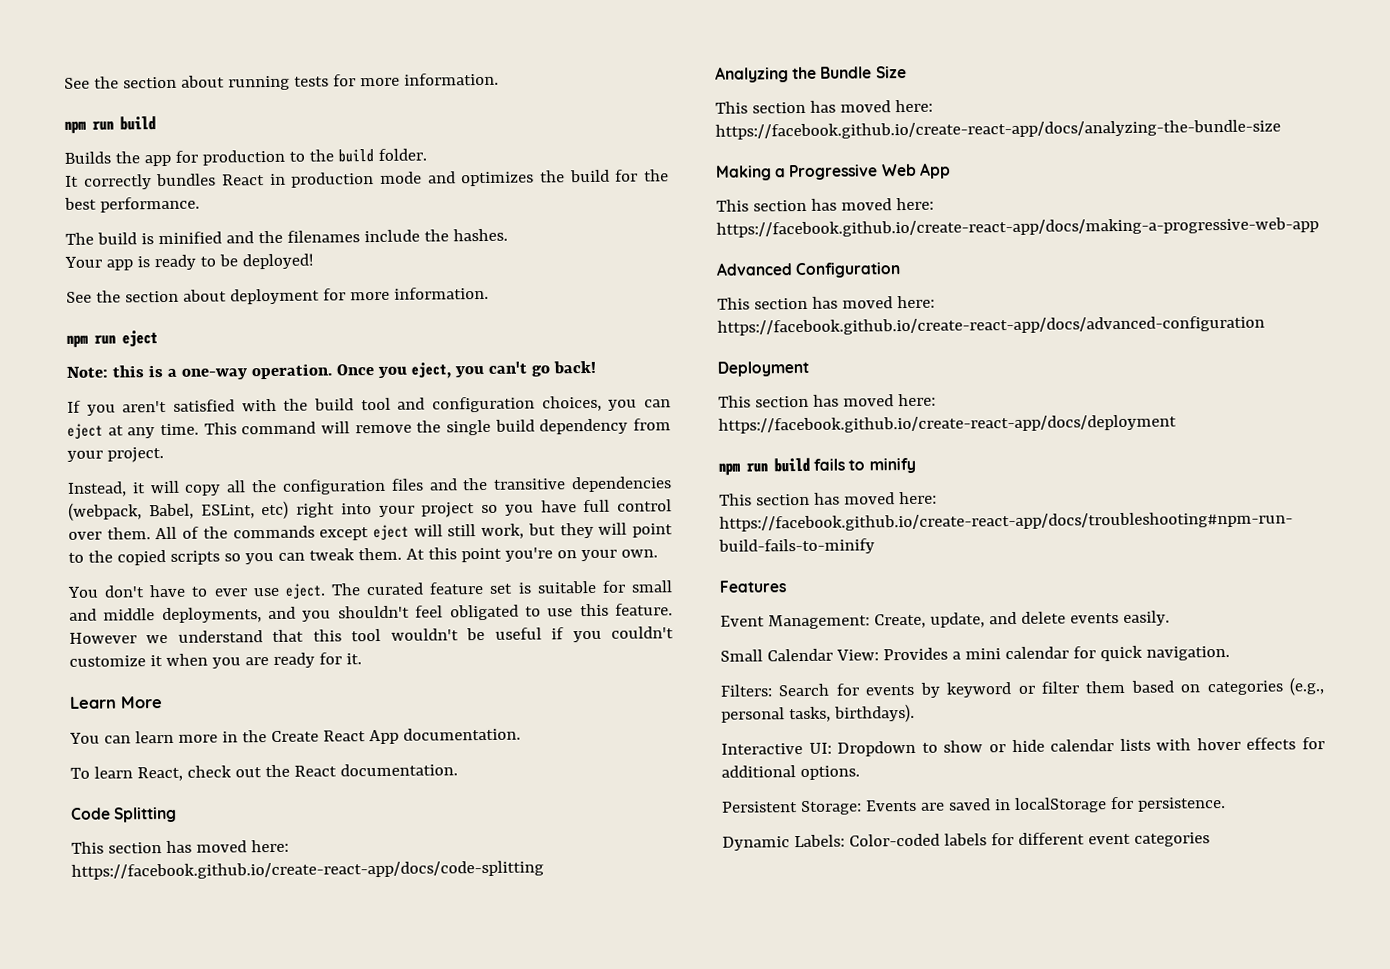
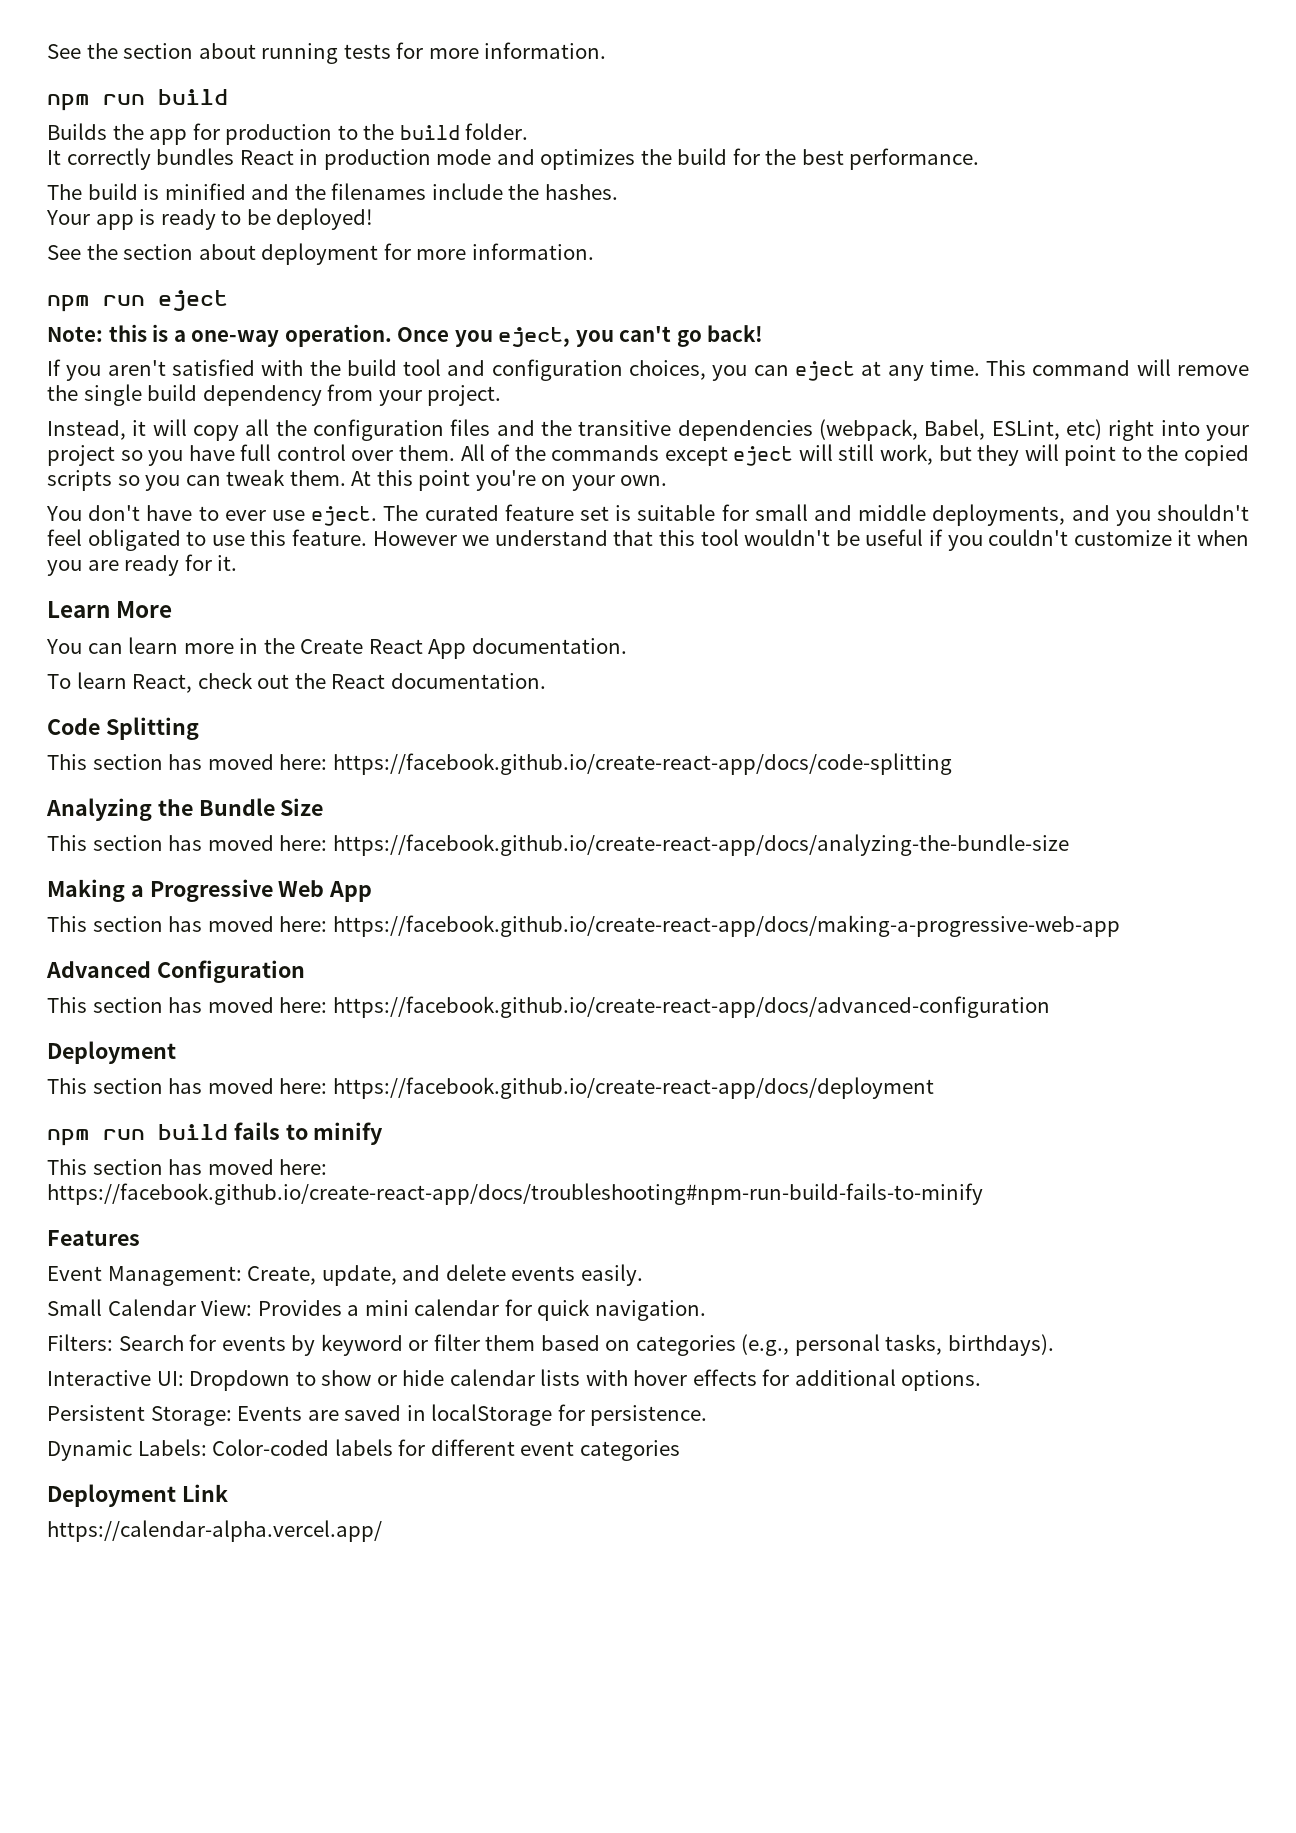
+ Deployment Link
+ https://calendar-alpha.vercel.app/

